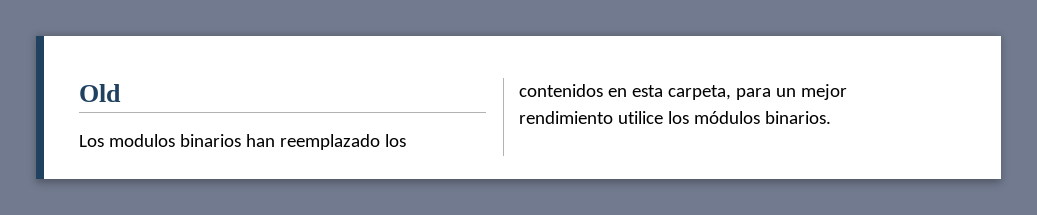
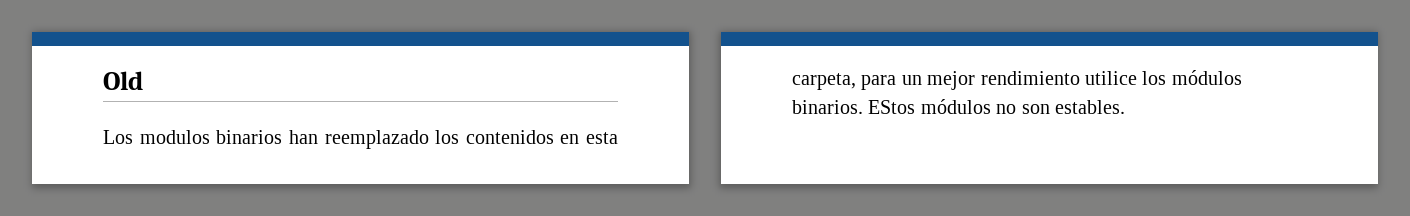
+ EStos módulos no son estables.

